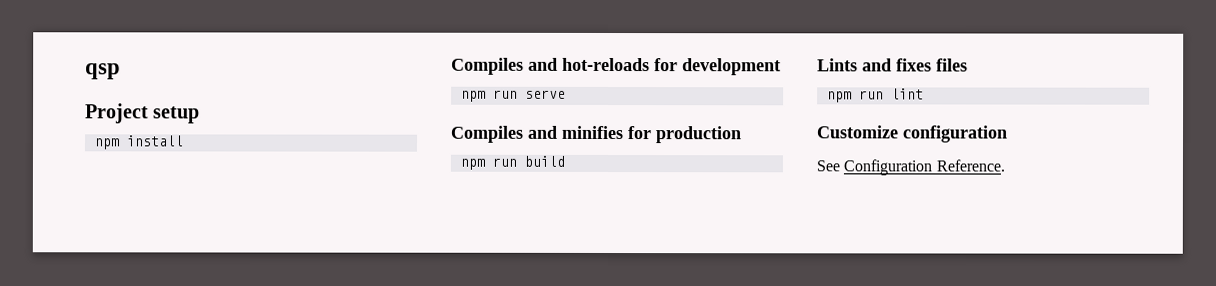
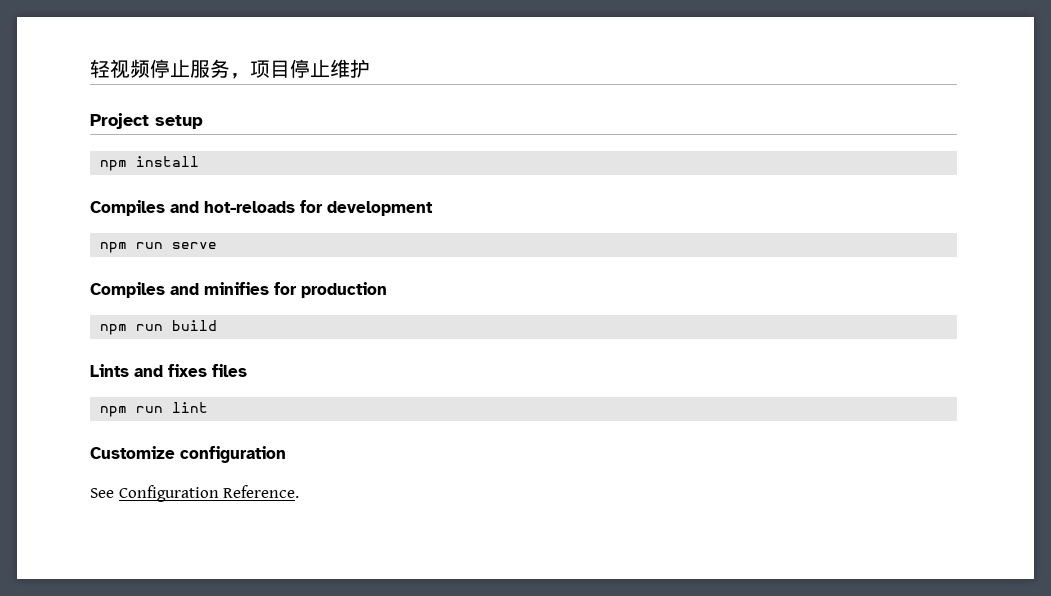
- qsp
+ 轻视频停止服务，项目停止维护

